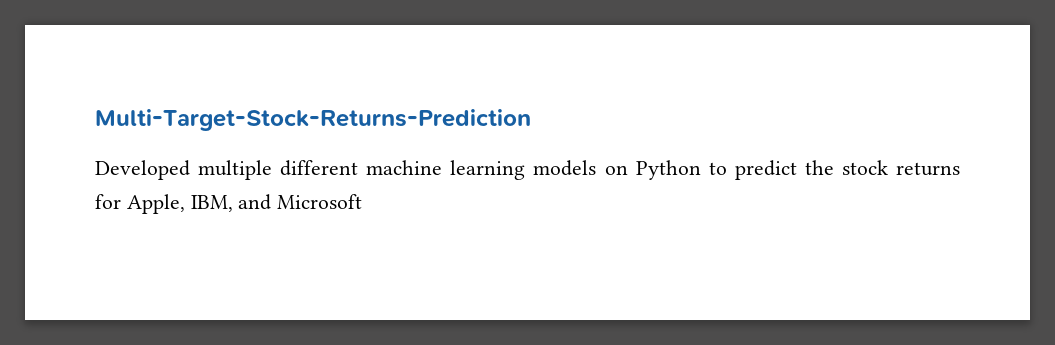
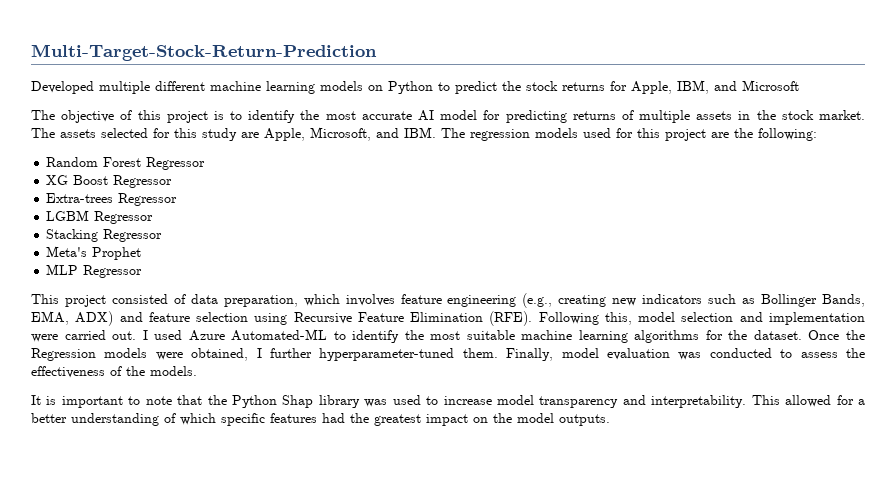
- Multi-Target-Stock-Returns-Prediction
+ Multi-Target-Stock-Return-Prediction
+ The objective of this project is to identify the most accurate AI model for predicting returns of multiple assets in the stock market. The assets selected for this study are Apple, Microsoft, and IBM. The regression models used for this project are the following:
+ Random Forest Regressor
+ XG Boost Regressor
+ Extra-trees Regressor
+ LGBM Regressor
+ Stacking Regressor
+ Meta's Prophet
+ MLP Regressor
+ This project consisted of data preparation, which involves feature engineering (e.g., creating new indicators such as Bollinger Bands, EMA, ADX) and feature selection using Recursive Feature Elimination (RFE). Following this, model selection and implementation were carried out. I used Azure Automated-ML to identify the most suitable machine learning algorithms for the dataset. Once the Regression models were obtained, I further hyperparameter-tuned them. Finally, model evaluation was conducted to assess the effectiveness of the models.
+ It is important to note that the Python Shap library was used to increase model transparency and interpretability. This allowed for a better understanding of which specific features had the greatest impact on the model outputs.

